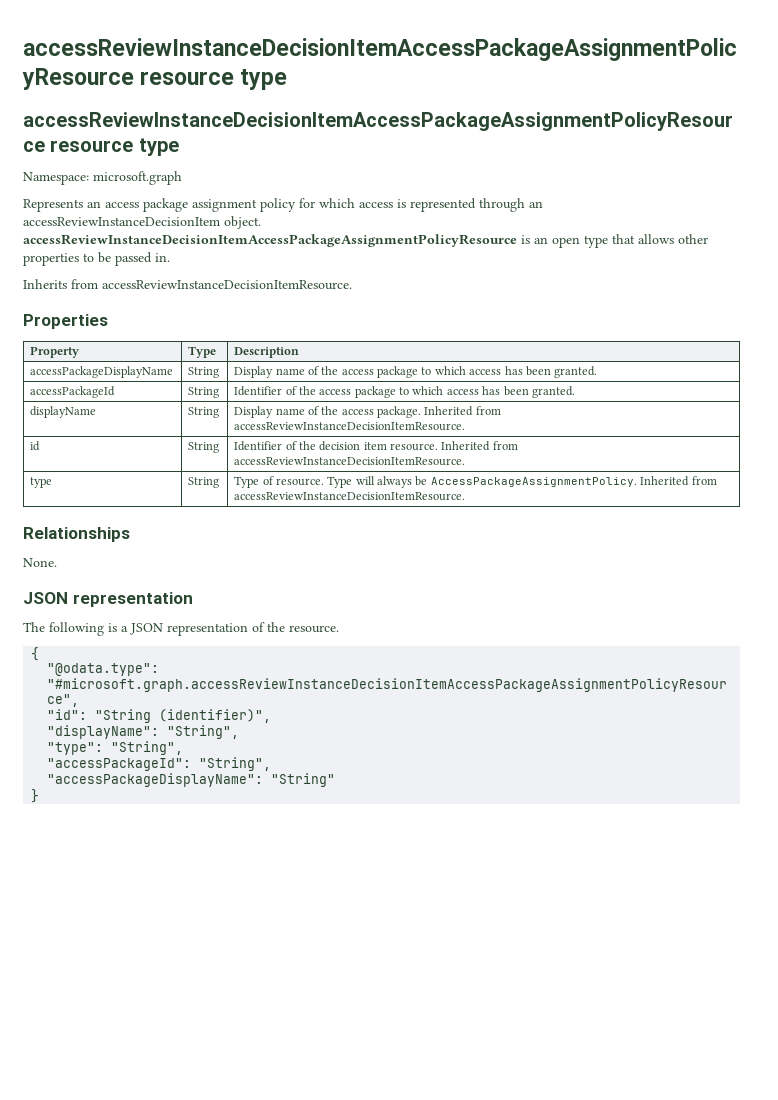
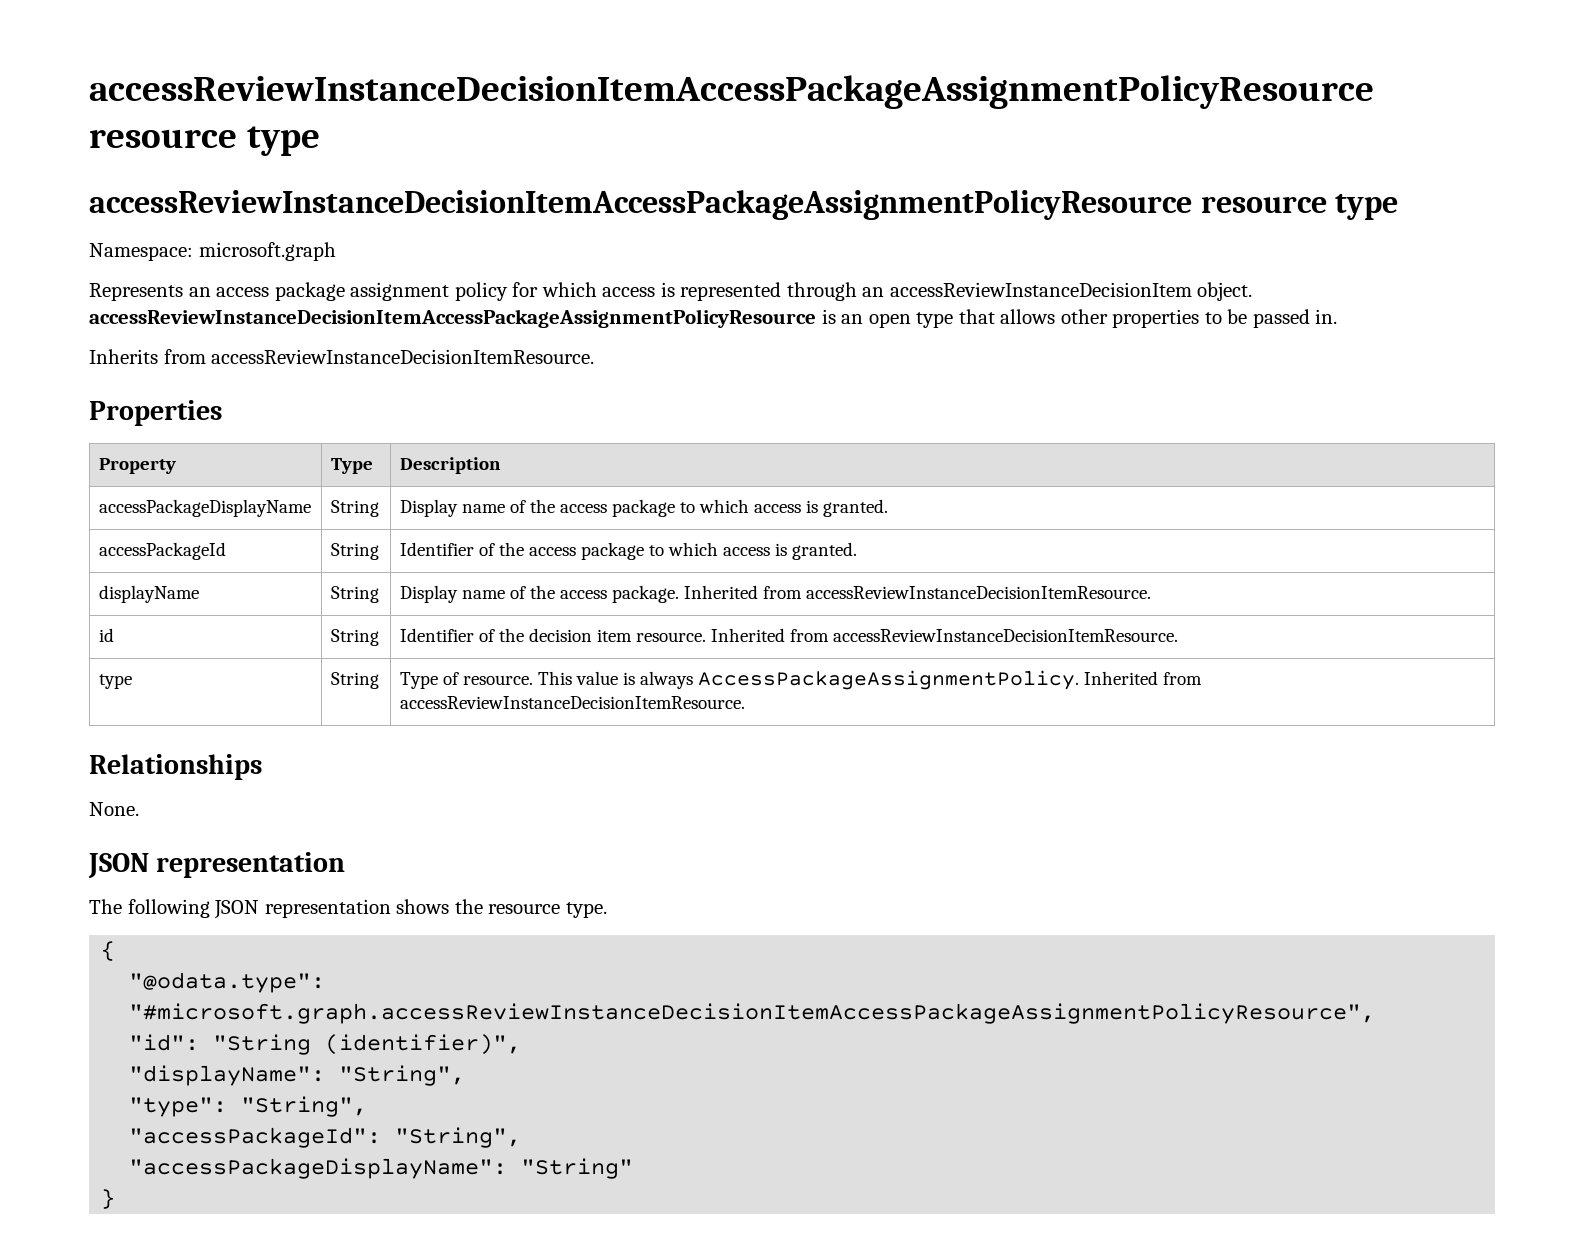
- accessPackageDisplayName | String | Display name of the access package to which access has been granted.
+ accessPackageDisplayName | String | Display name of the access package to which access is granted.
- accessPackageId | String | Identifier of the access package to which access has been granted.
+ accessPackageId | String | Identifier of the access package to which access is granted.
- type | String | Type of resource. Type will always be AccessPackageAssignmentPolicy. Inherited from accessReviewInstanceDecisionItemResource.
+ type | String | Type of resource. This value is always AccessPackageAssignmentPolicy. Inherited from accessReviewInstanceDecisionItemResource.
- The following is a JSON representation of the resource.
+ The following JSON representation shows the resource type.

